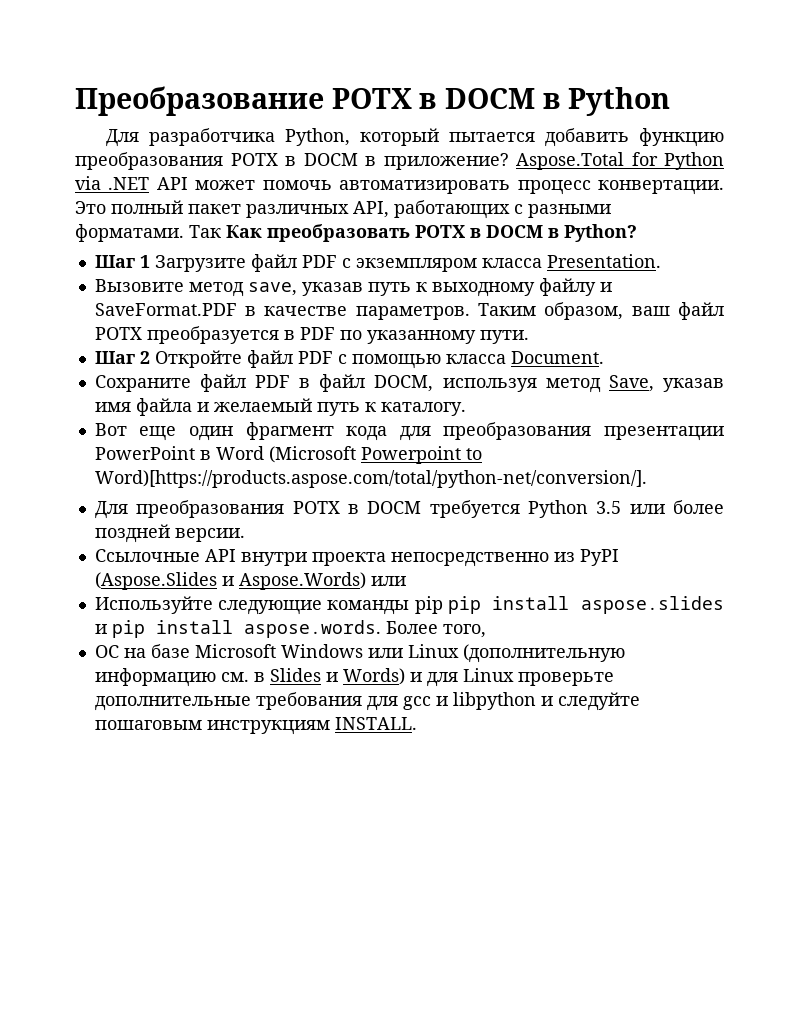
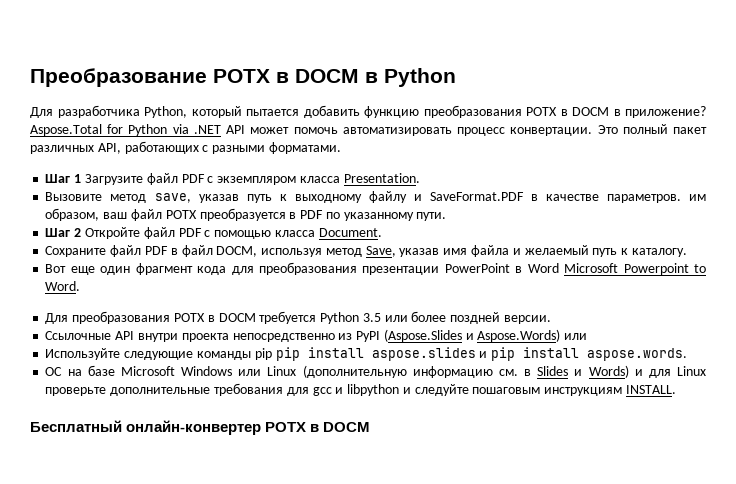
- Так Как преобразовать POTX в DOCM в Python?
- Вызовите метод save, указав путь к выходному файлу и SaveFormat.PDF в качестве параметров. Таким образом, ваш файл POTX преобразуется в PDF по указанному пути.
+ Вызовите метод save, указав путь к выходному файлу и SaveFormat.PDF в качестве параметров. им образом, ваш файл POTX преобразуется в PDF по указанному пути.
- Вот еще один фрагмент кода для преобразования презентации PowerPoint в Word (Microsoft Powerpoint to Word)[https://products.aspose.com/total/python-net/conversion/].
+ Вот еще один фрагмент кода для преобразования презентации PowerPoint в Word Microsoft Powerpoint to Word.
- Используйте следующие команды pip pip install aspose.slides и pip install aspose.words. Более того,
+ Используйте следующие команды pip pip install aspose.slides и pip install aspose.words.
+ Бесплатный онлайн-конвертер POTX в DOCM

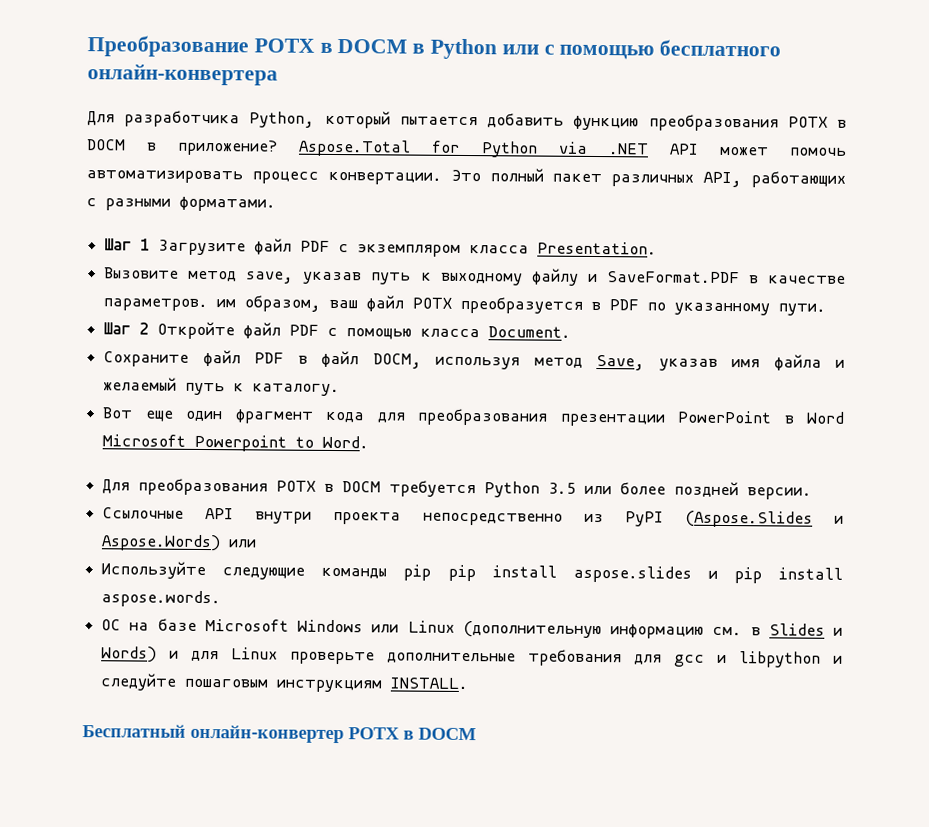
- Преобразование POTX в DOCM в Python
+ Преобразование POTX в DOCM в Python или с помощью бесплатного онлайн-конвертера

